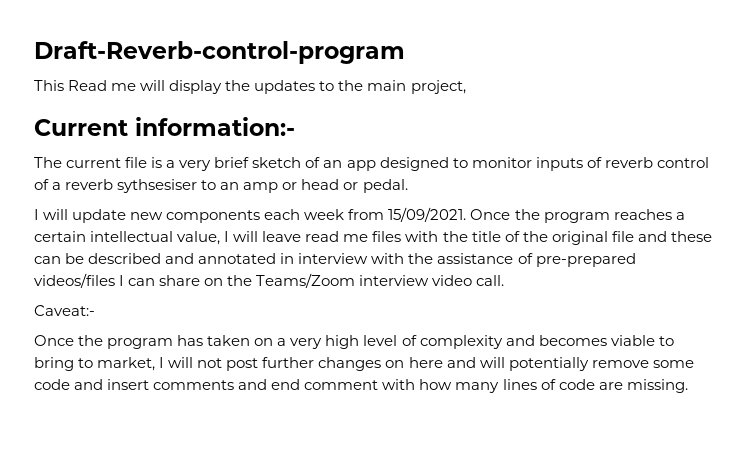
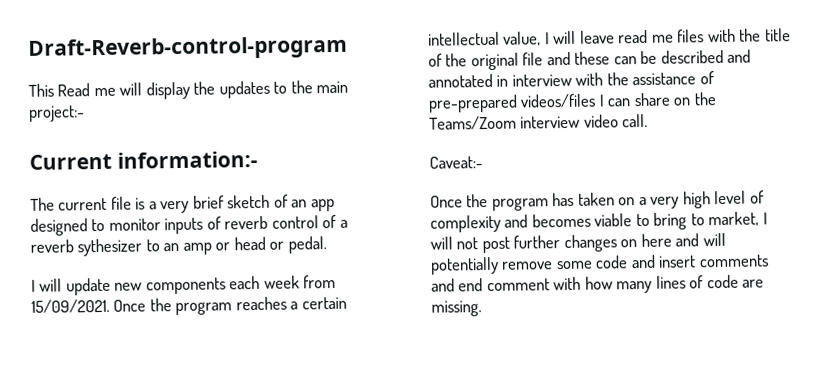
- This Read me will display the updates to the main project,
+ This Read me will display the updates to the main project:-
- The current file is a very brief sketch of an app designed to monitor inputs of reverb control of a reverb sythsesiser to an amp or head or pedal.
+ The current file is a very brief sketch of an app designed to monitor inputs of reverb control of a reverb sythesizer to an amp or head or pedal.

